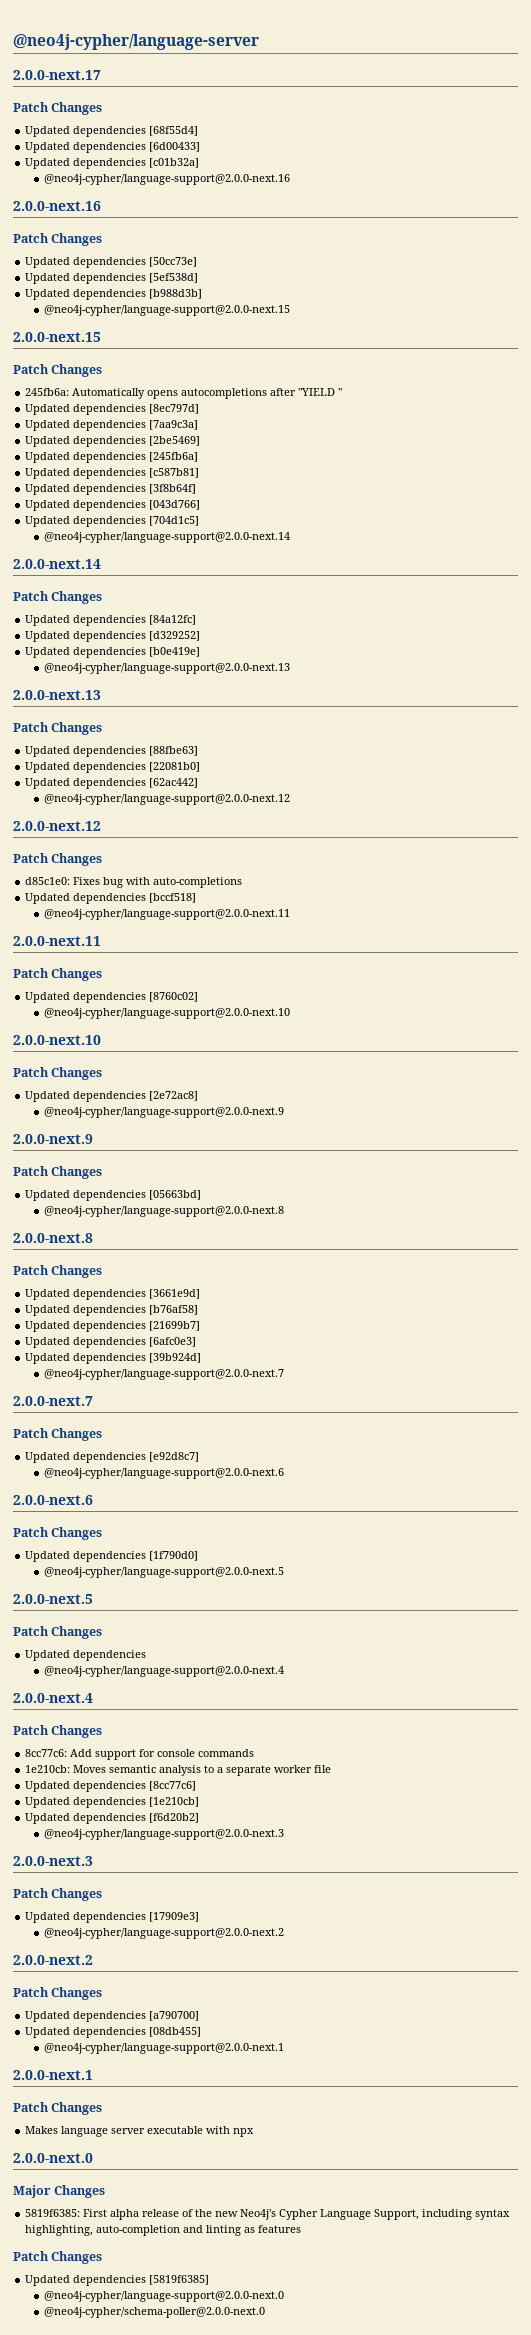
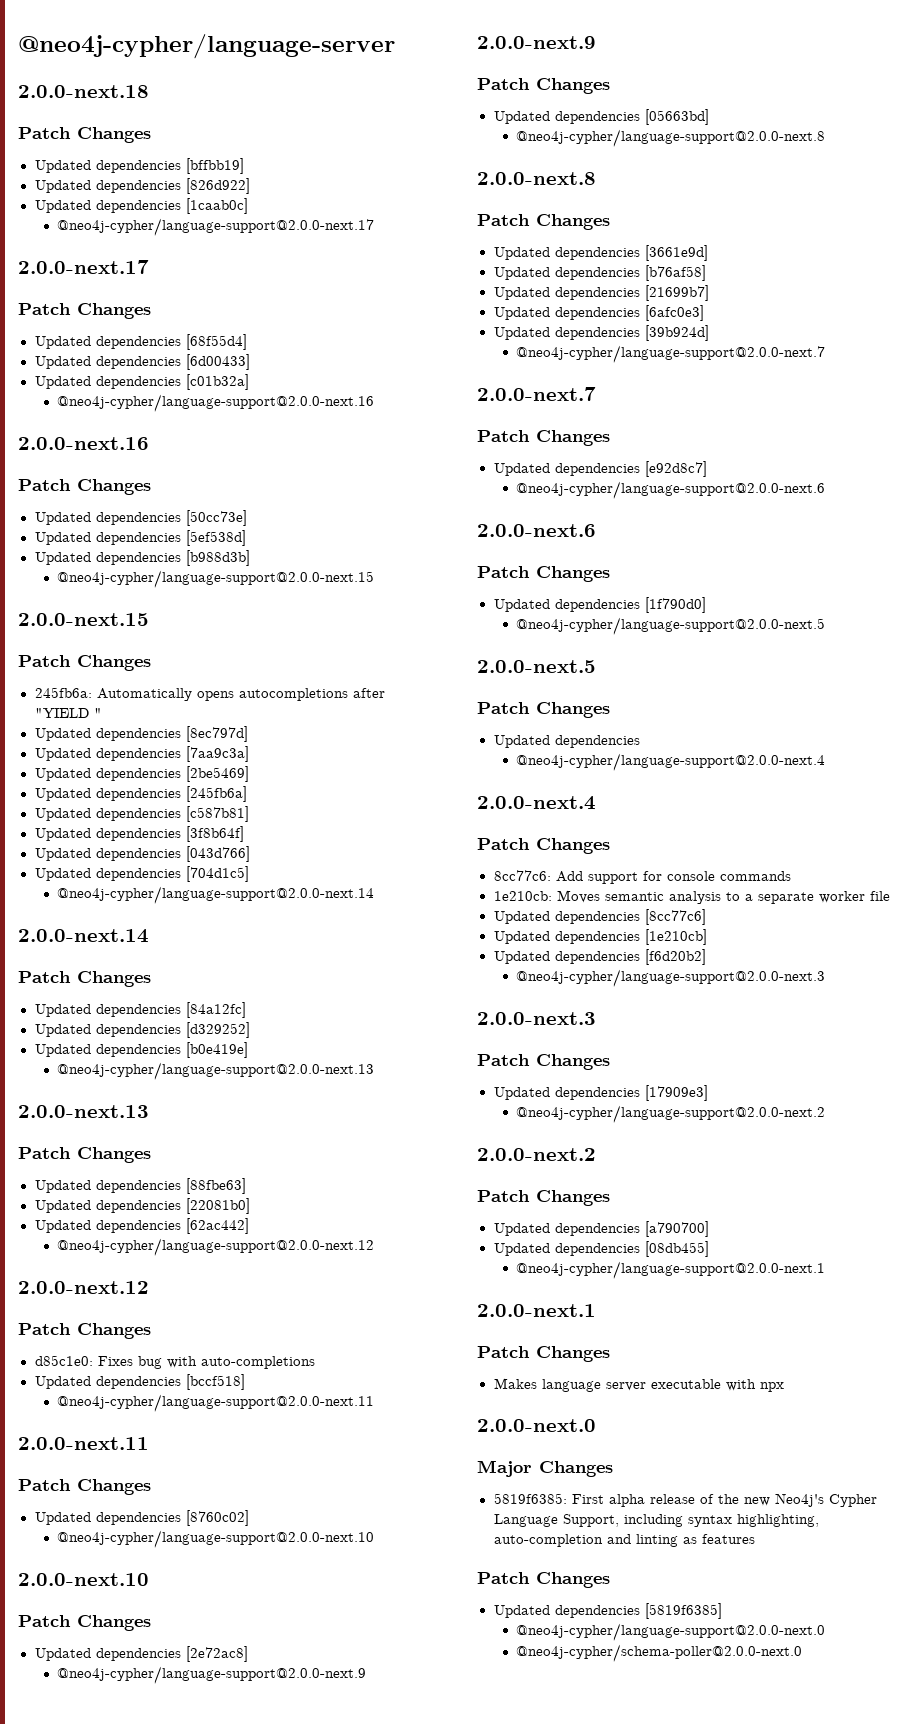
+ 2.0.0-next.18
+ Patch Changes
+ Updated dependencies [bffbb19]
+ Updated dependencies [826d922]
+ Updated dependencies [1caab0c]
+ @neo4j-cypher/language-support@2.0.0-next.17

